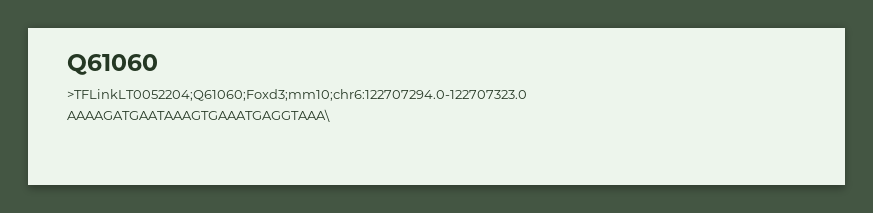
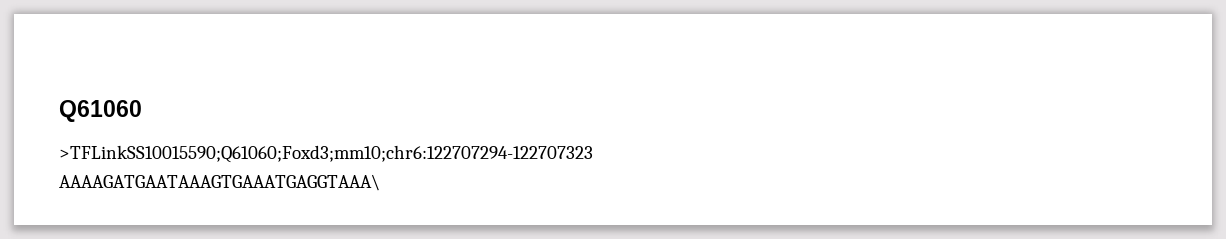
- >TFLinkLT0052204;Q61060;Foxd3;mm10;chr6:122707294.0-122707323.0
+ >TFLinkSS10015590;Q61060;Foxd3;mm10;chr6:122707294-122707323

